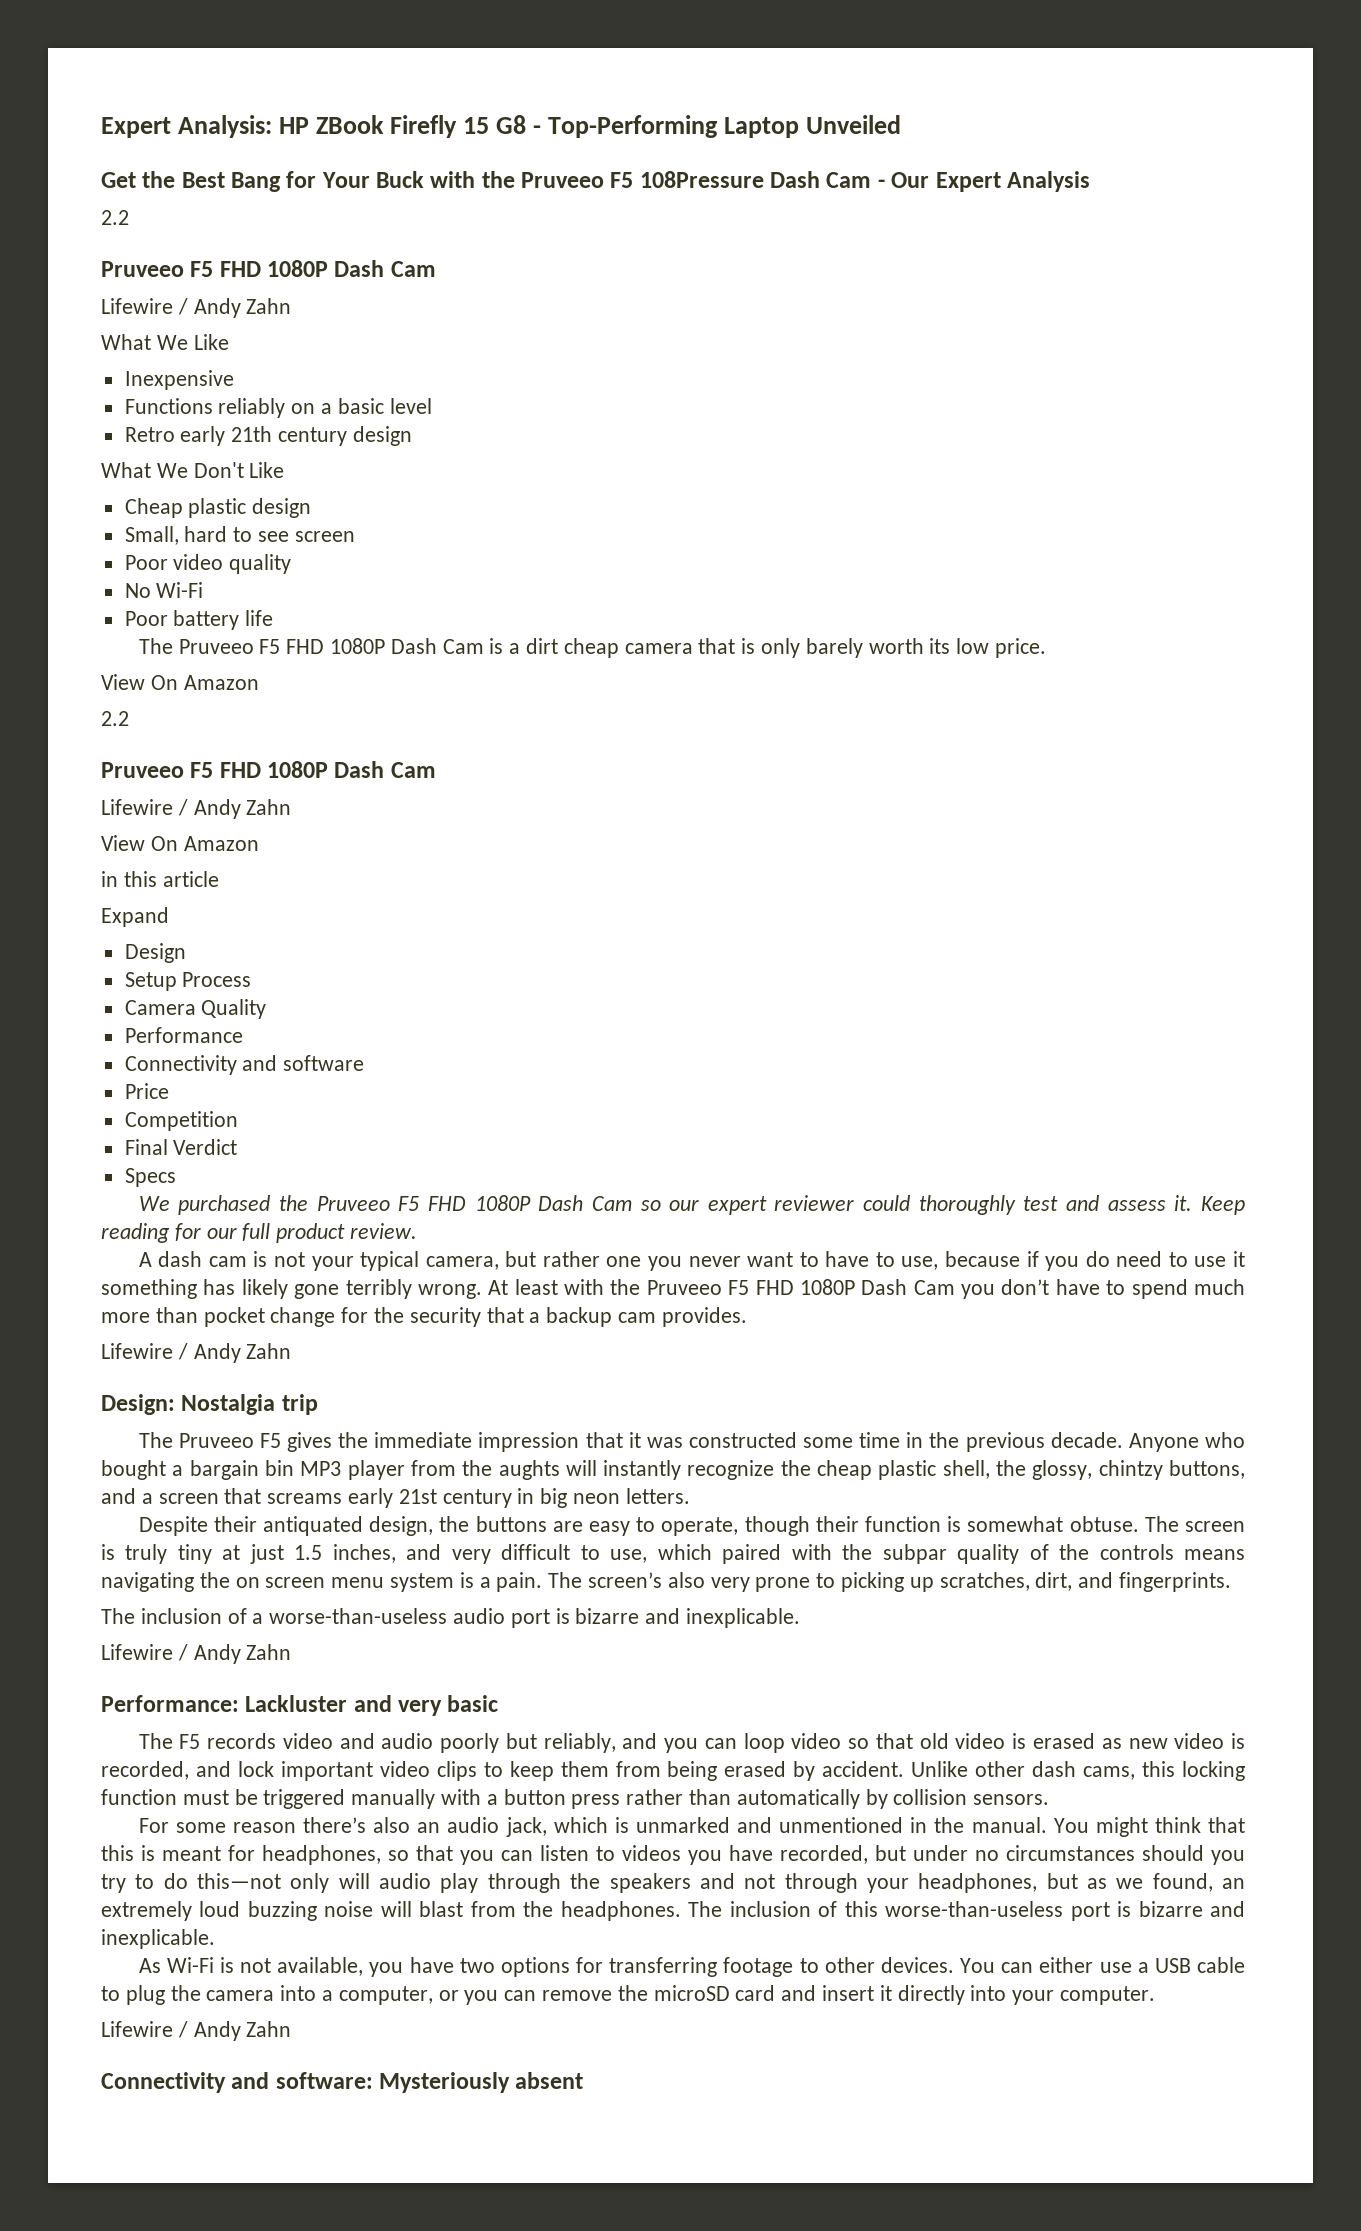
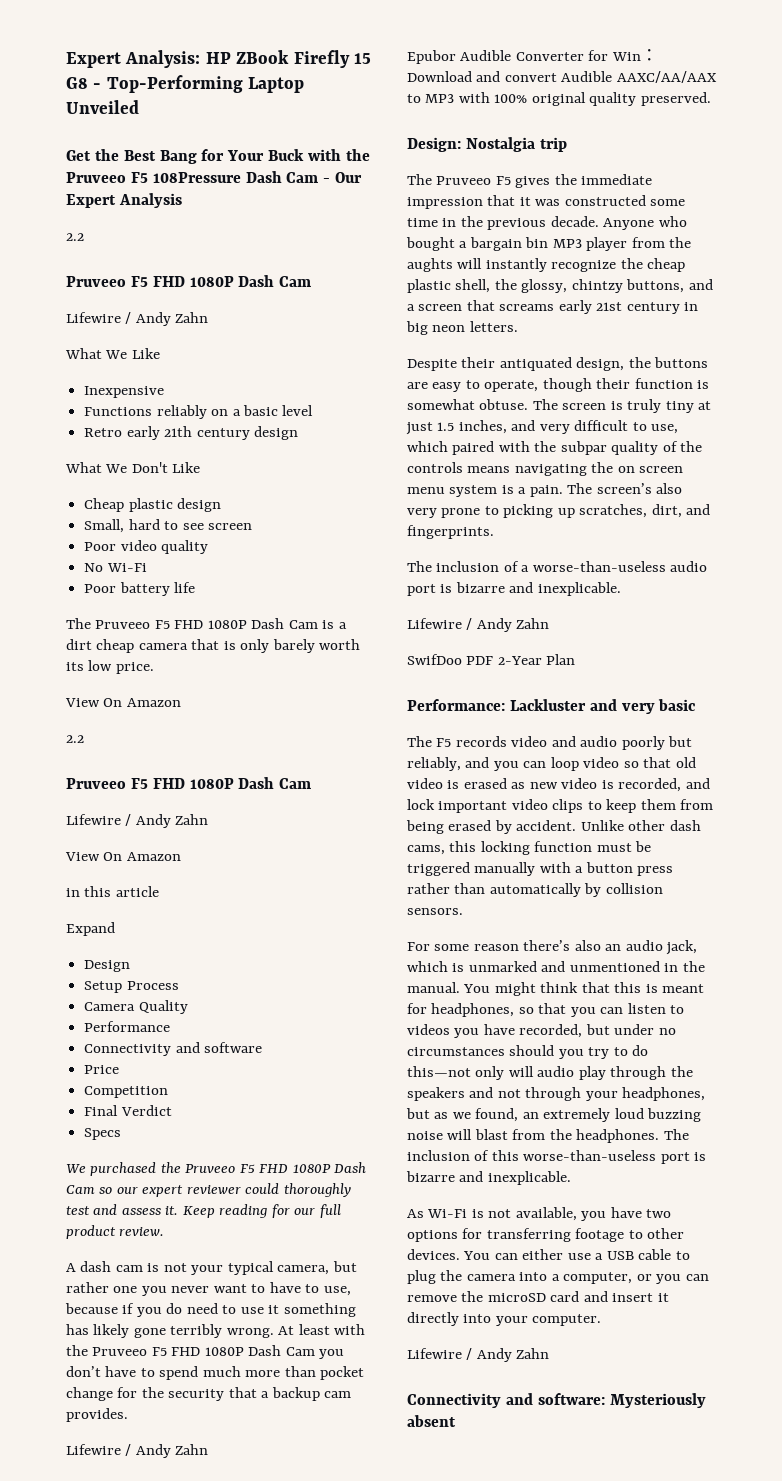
+ Epubor Audible Converter for Win：Download and convert Audible AAXC/AA/AAX to MP3 with 100% original quality preserved.
+ SwifDoo PDF 2-Year Plan

